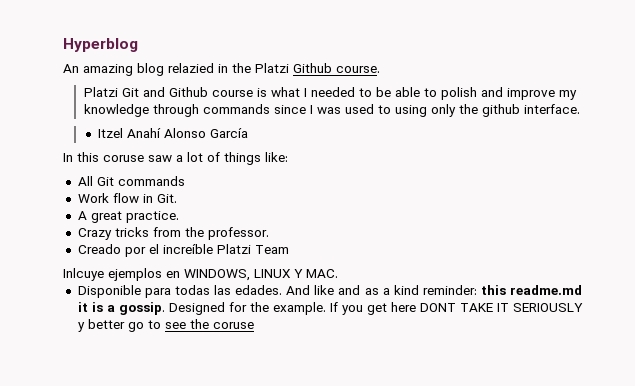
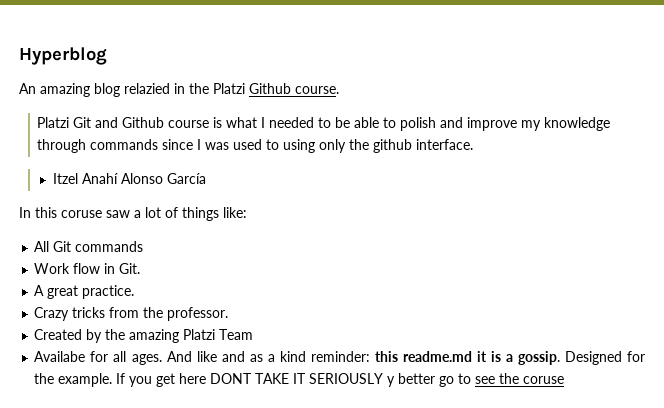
- Creado por el increíble Platzi Team
- Inlcuye ejemplos en WINDOWS, LINUX Y MAC.
- Disponible para todas las edades.
+ Created by the amazing Platzi Team
+ Availabe for all ages.

